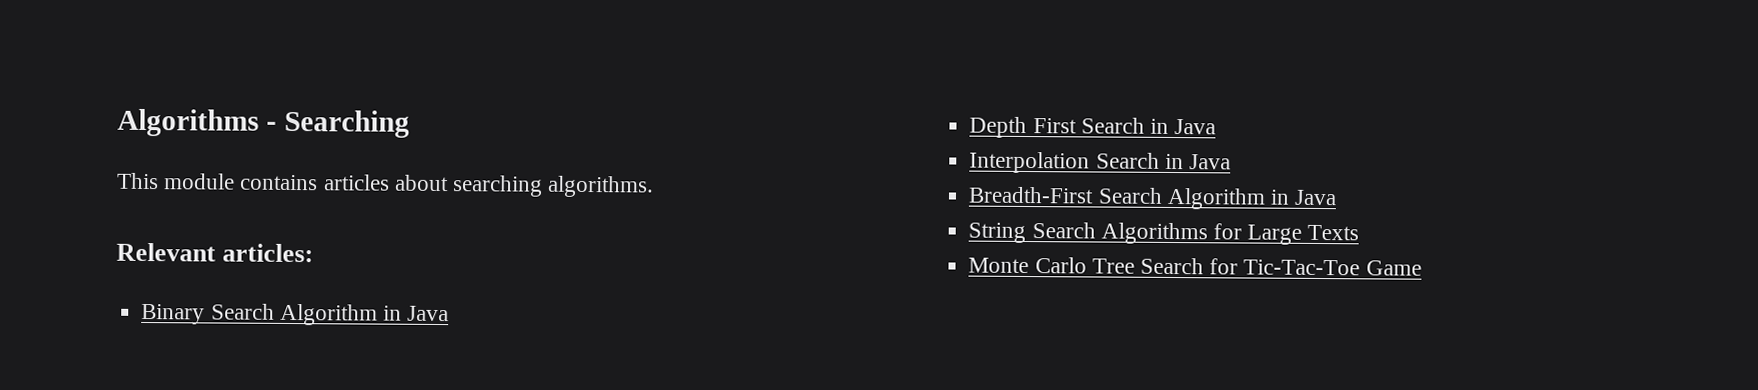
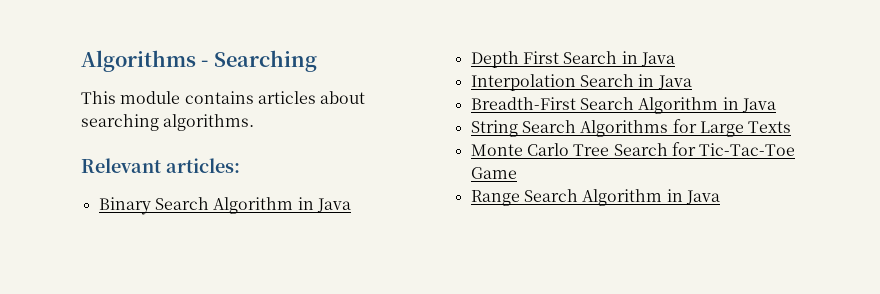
+ Range Search Algorithm in Java

